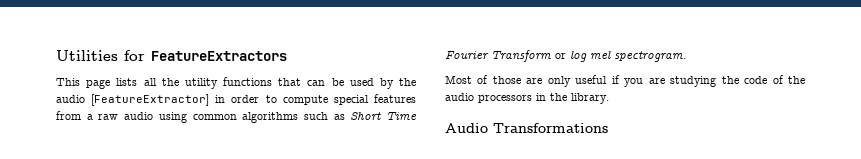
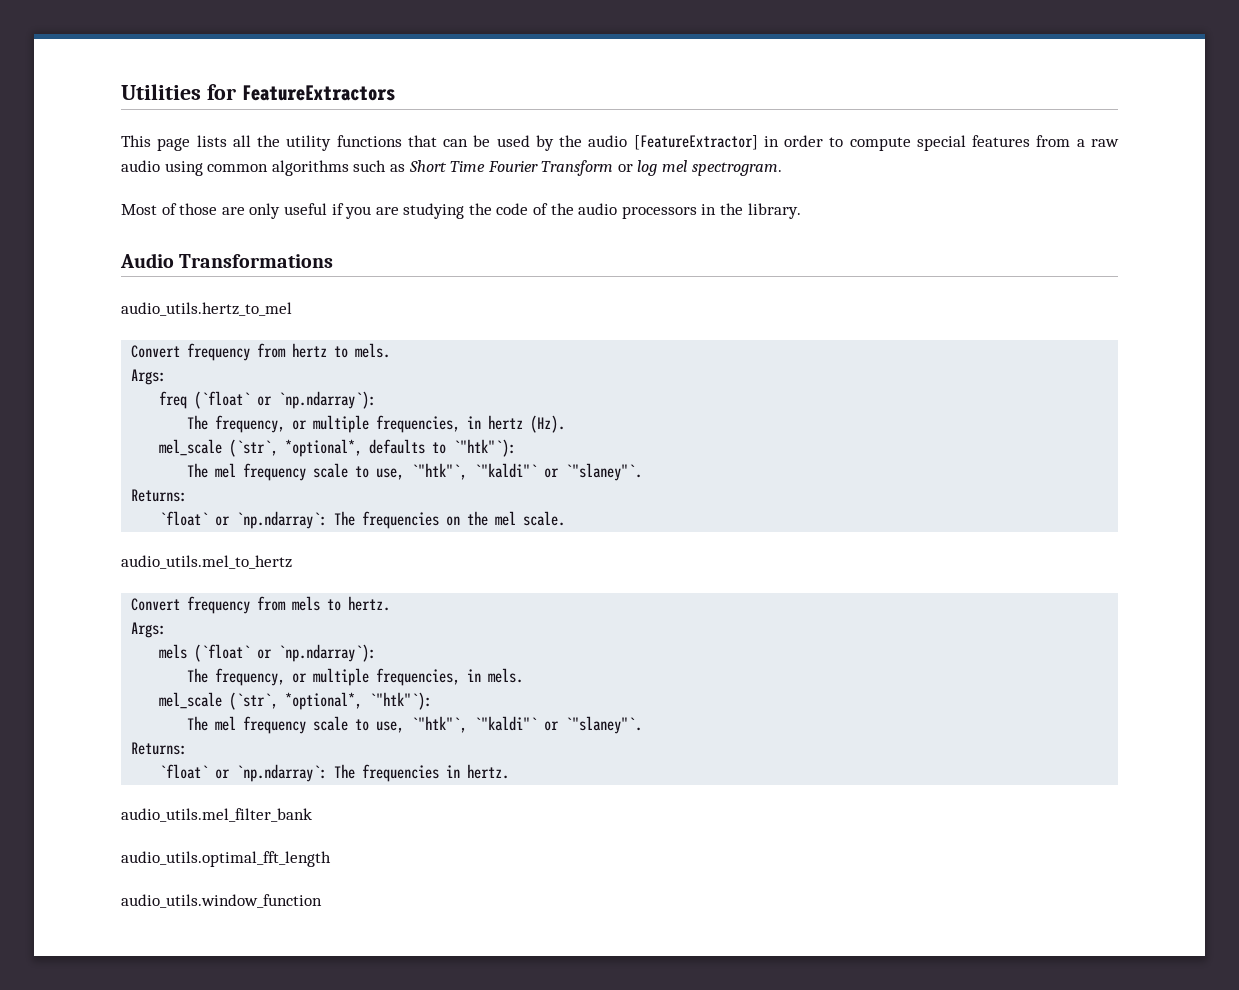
+ audio_utils.hertz_to_mel
+ Convert frequency from hertz to mels.
+ Args:
+ freq (`float` or `np.ndarray`):
+ The frequency, or multiple frequencies, in hertz (Hz).
+ mel_scale (`str`, *optional*, defaults to `"htk"`):
+ The mel frequency scale to use, `"htk"`, `"kaldi"` or `"slaney"`.
+ Returns:
+ `float` or `np.ndarray`: The frequencies on the mel scale.
+ audio_utils.mel_to_hertz
+ Convert frequency from mels to hertz.
+ Args:
+ mels (`float` or `np.ndarray`):
+ The frequency, or multiple frequencies, in mels.
+ mel_scale (`str`, *optional*, `"htk"`):
+ The mel frequency scale to use, `"htk"`, `"kaldi"` or `"slaney"`.
+ Returns:
+ `float` or `np.ndarray`: The frequencies in hertz.
+ audio_utils.mel_filter_bank
+ audio_utils.optimal_fft_length
+ audio_utils.window_function

